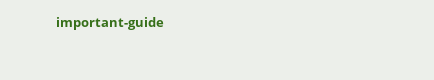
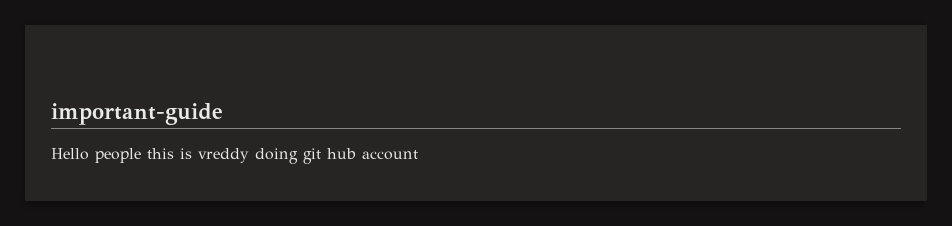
+ Hello people this is vreddy doing git hub account

